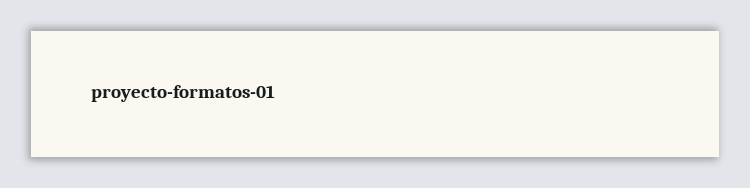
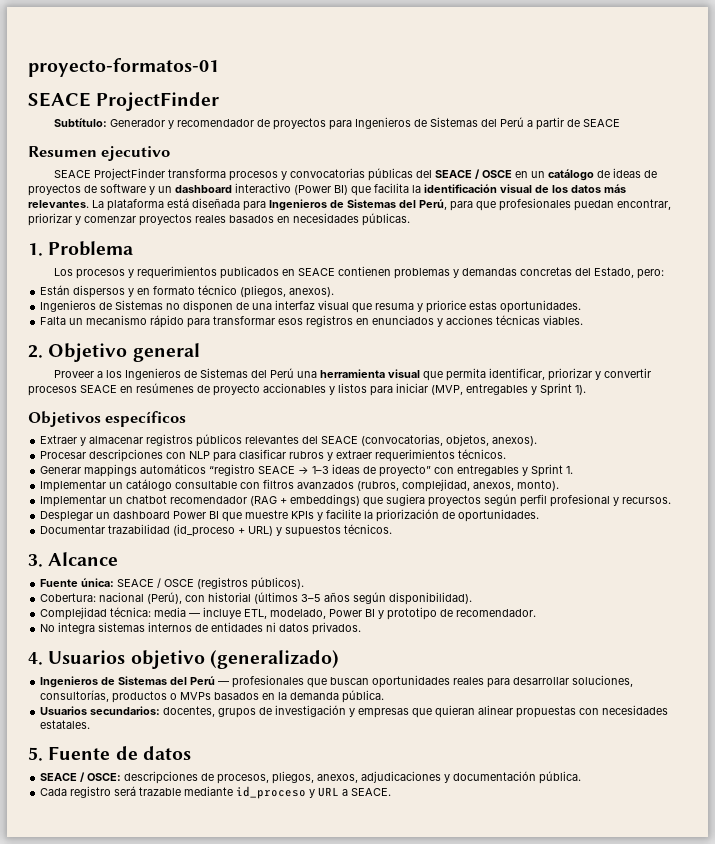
  proyecto-formatos-01
+ SEACE ProjectFinder
+ Subtítulo: Generador y recomendador de proyectos para Ingenieros de Sistemas del Perú a partir de SEACE
+ Resumen ejecutivo
+ SEACE ProjectFinder transforma procesos y convocatorias públicas del SEACE / OSCE en un catálogo de ideas de proyectos de software y un dashboard interactivo (Power BI) que facilita la identificación visual de los datos más relevantes. La plataforma está diseñada para Ingenieros de Sistemas del Perú, para que profesionales puedan encontrar, priorizar y comenzar proyectos reales basados en necesidades públicas.
+ 1. Problema
+ Los procesos y requerimientos publicados en SEACE contienen problemas y demandas concretas del Estado, pero:
+ Están dispersos y en formato técnico (pliegos, anexos).
+ Ingenieros de Sistemas no disponen de una interfaz visual que resuma y priorice estas oportunidades.
+ Falta un mecanismo rápido para transformar esos registros en enunciados y acciones técnicas viables.
+ 2. Objetivo general
+ Proveer a los Ingenieros de Sistemas del Perú una herramienta visual que permita identificar, priorizar y convertir procesos SEACE en resúmenes de proyecto accionables y listos para iniciar (MVP, entregables y Sprint 1).
+ Objetivos específicos
+ Extraer y almacenar registros públicos relevantes del SEACE (convocatorias, objetos, anexos).
+ Procesar descripciones con NLP para clasificar rubros y extraer requerimientos técnicos.
+ Generar mappings automáticos “registro SEACE → 1–3 ideas de proyecto” con entregables y Sprint 1.
+ Implementar un catálogo consultable con filtros avanzados (rubros, complejidad, anexos, monto).
+ Implementar un chatbot recomendador (RAG + embeddings) que sugiera proyectos según perfil profesional y recursos.
+ Desplegar un dashboard Power BI que muestre KPIs y facilite la priorización de oportunidades.
+ Documentar trazabilidad (id_proceso + URL) y supuestos técnicos.
+ 3. Alcance
+ Fuente única: SEACE / OSCE (registros públicos).
+ Cobertura: nacional (Perú), con historial (últimos 3–5 años según disponibilidad).
+ Complejidad técnica: media — incluye ETL, modelado, Power BI y prototipo de recomendador.
+ No integra sistemas internos de entidades ni datos privados.
+ 4. Usuarios objetivo (generalizado)
+ Ingenieros de Sistemas del Perú — profesionales que buscan oportunidades reales para desarrollar soluciones, consultorías, productos o MVPs basados en la demanda pública.
+ Usuarios secundarios: docentes, grupos de investigación y empresas que quieran alinear propuestas con necesidades estatales.
+ 5. Fuente de datos
+ SEACE / OSCE: descripciones de procesos, pliegos, anexos, adjudicaciones y documentación pública.
+ Cada registro será trazable mediante id_proceso y URL a SEACE.

